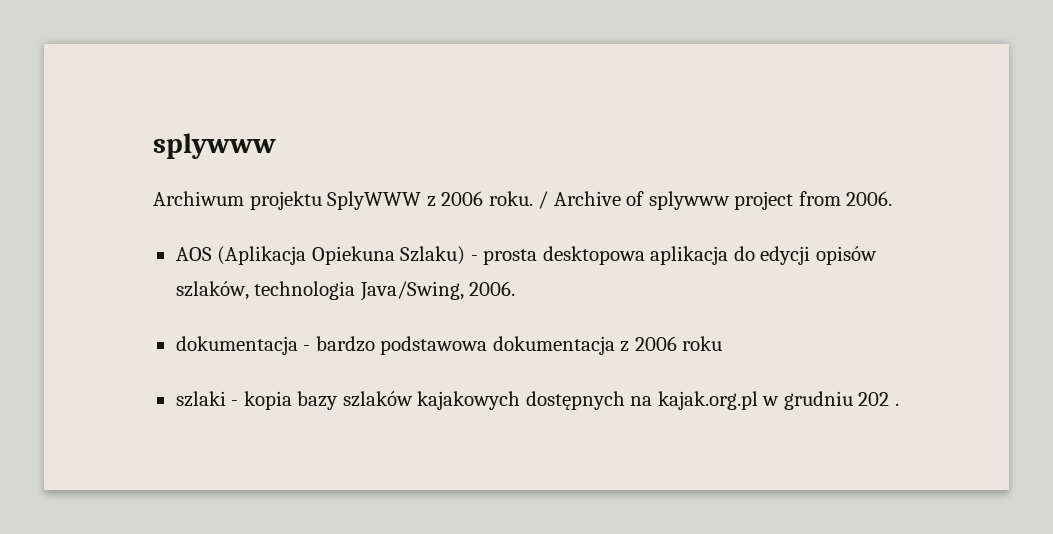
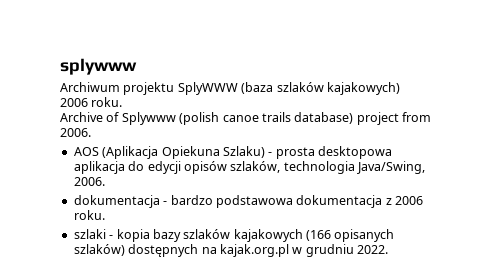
- Archiwum projektu SplyWWW z 2006 roku. / Archive of splywww project from 2006.
+ Archiwum projektu SplyWWW (baza szlaków kajakowych) 2006 roku.
+ Archive of Splywww (polish canoe trails database) project from 2006.
- dokumentacja - bardzo podstawowa dokumentacja z 2006 roku
+ dokumentacja - bardzo podstawowa dokumentacja z 2006 roku.
- szlaki - kopia bazy szlaków kajakowych dostępnych na kajak.org.pl w grudniu 202 .
+ szlaki - kopia bazy szlaków kajakowych (166 opisanych szlaków) dostępnych na kajak.org.pl w grudniu 2022.

